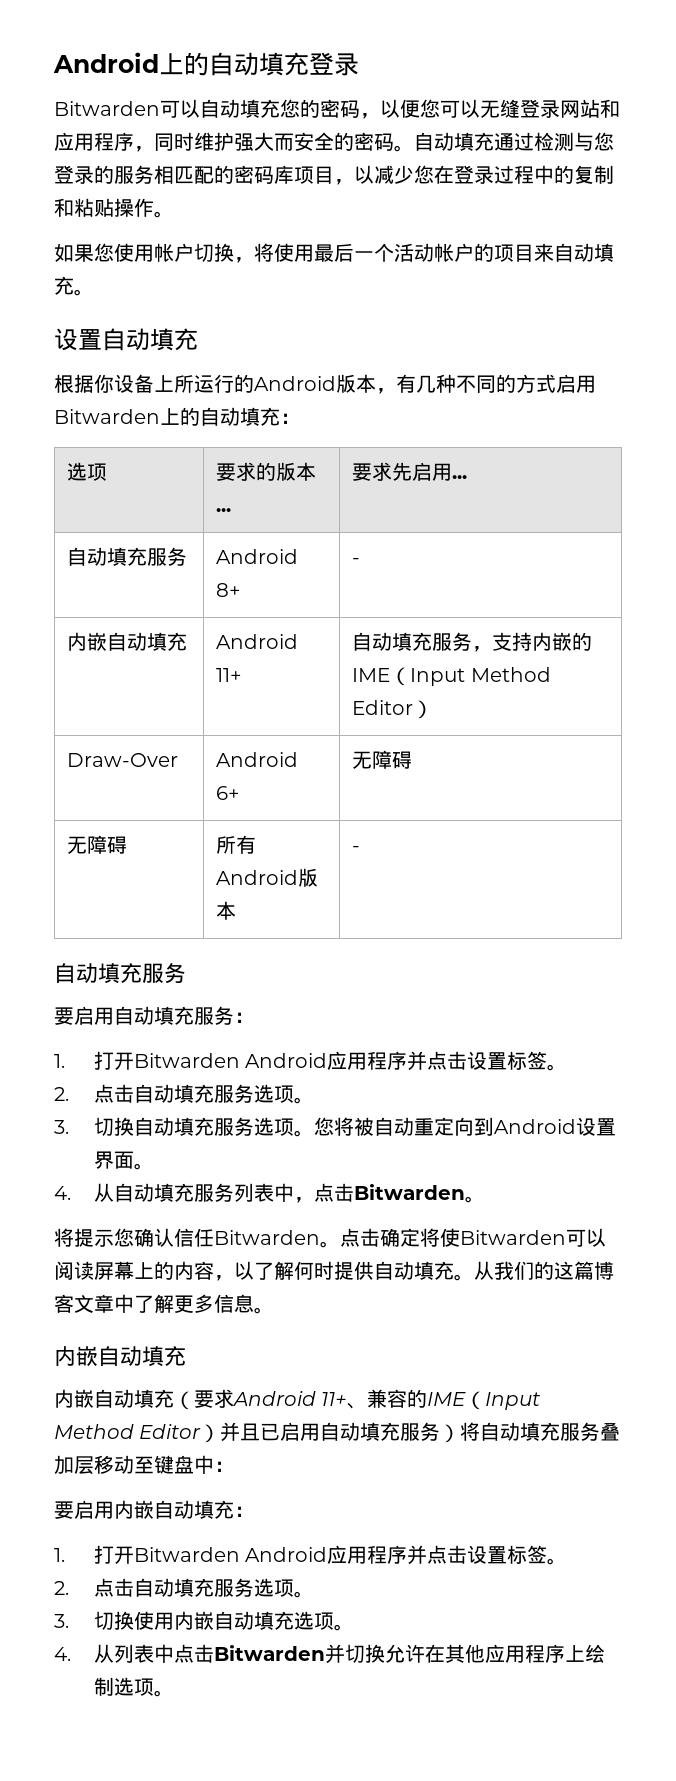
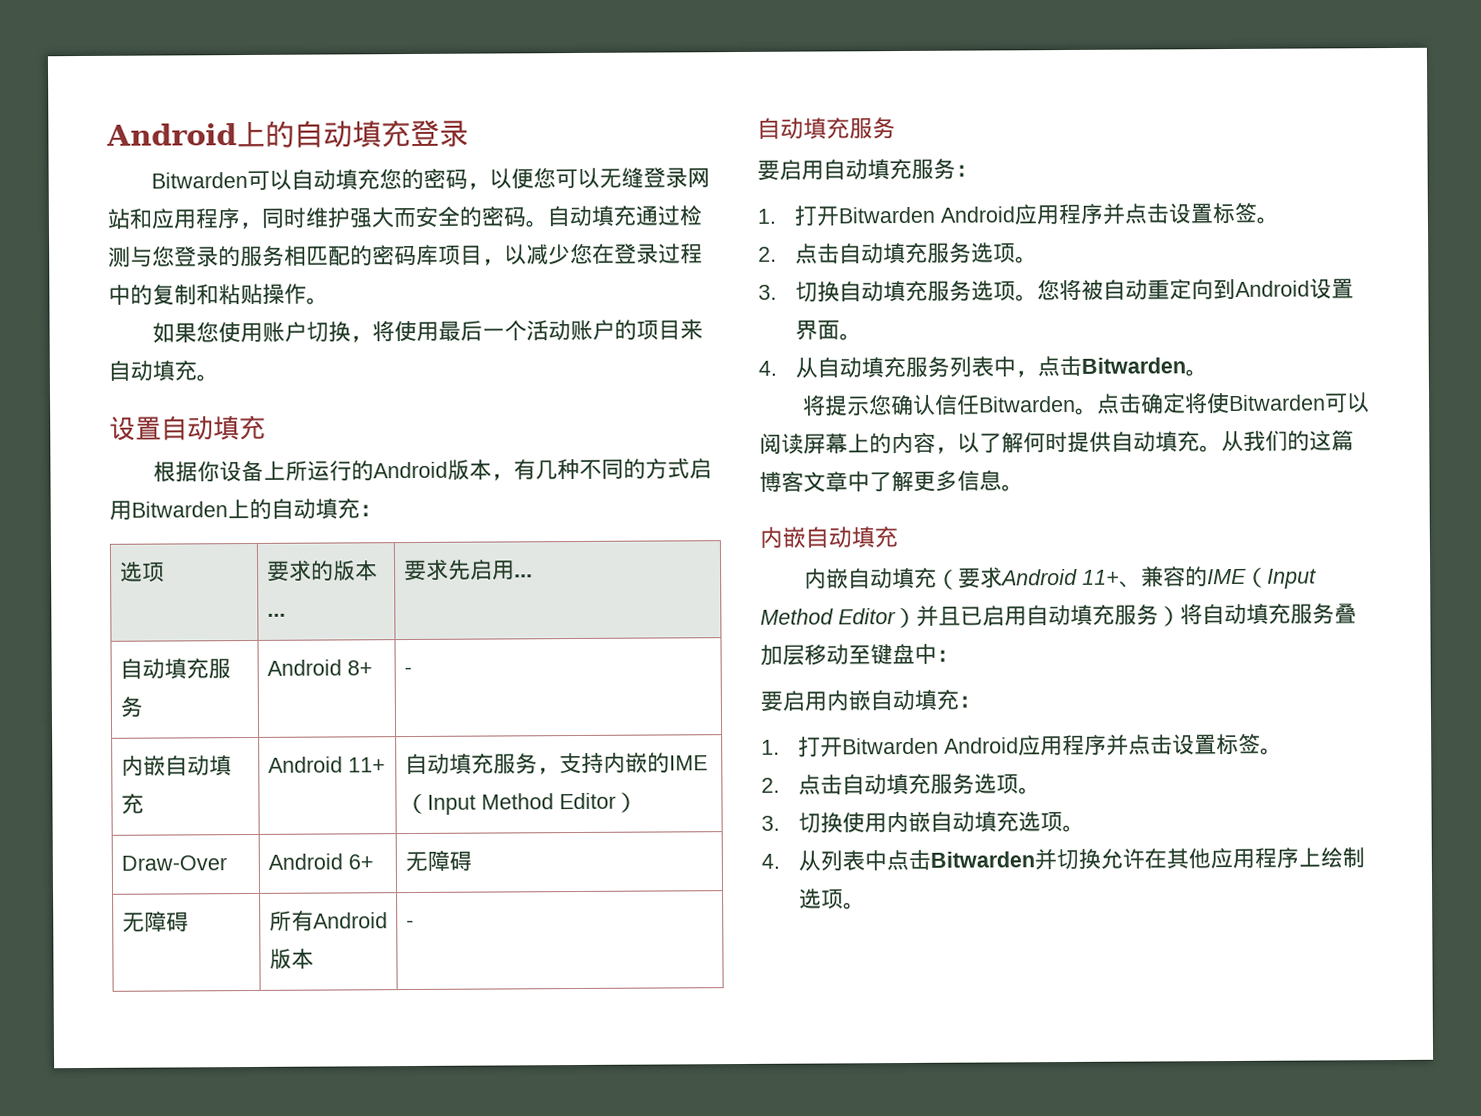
- 如果您使用帐户切换，将使用最后一个活动帐户的项目来自动填充。
+ 如果您使用账户切换，将使用最后一个活动账户的项目来自动填充。

